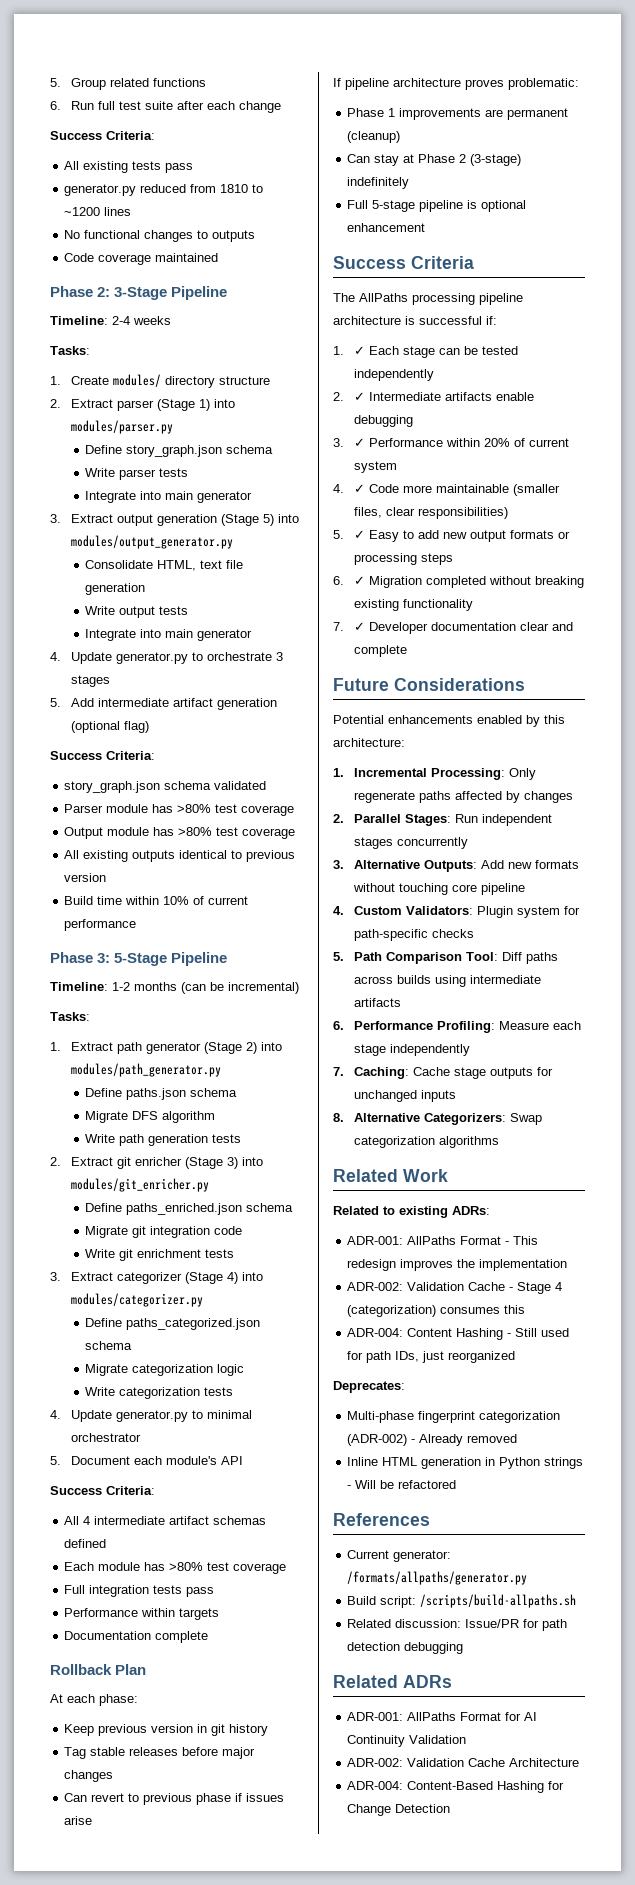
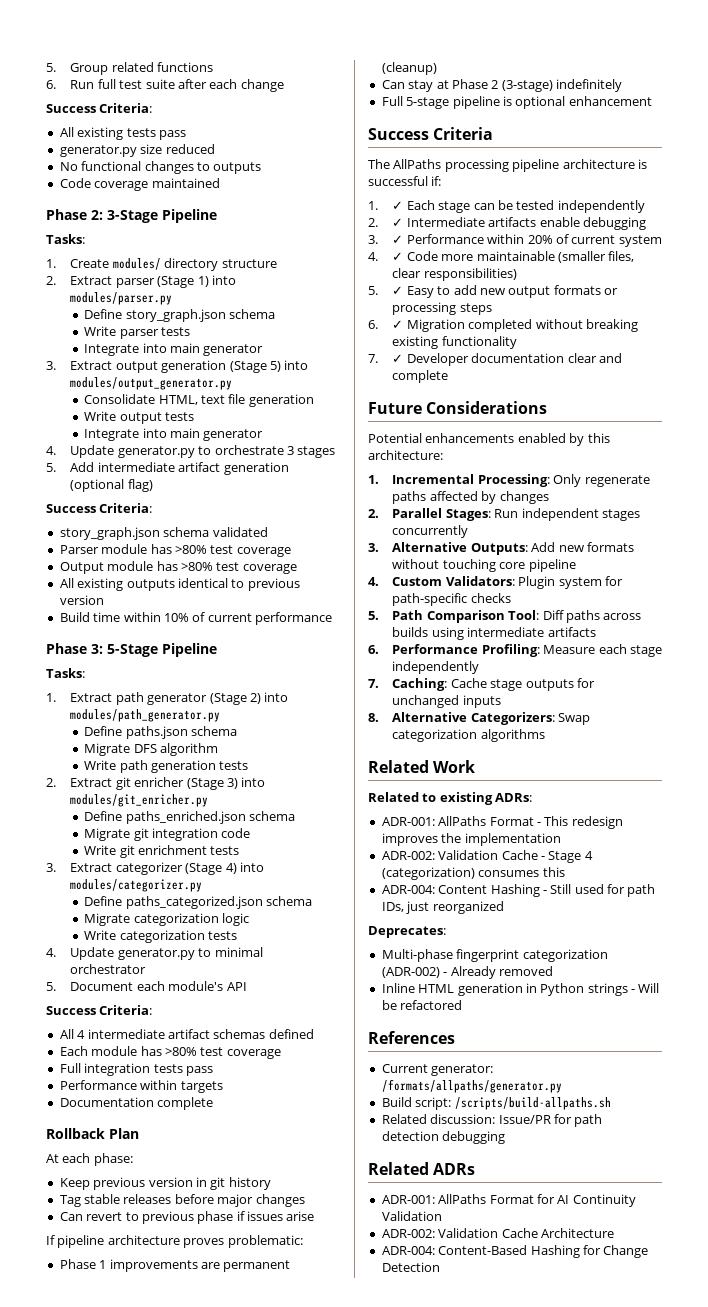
- generator.py reduced from 1810 to ~1200 lines
+ generator.py size reduced
- Timeline: 2-4 weeks
- Timeline: 1-2 months (can be incremental)

